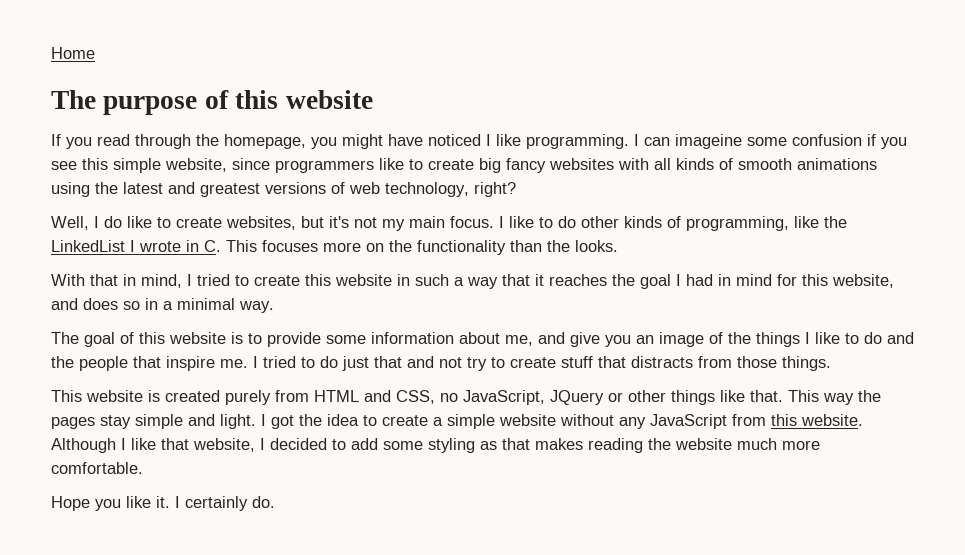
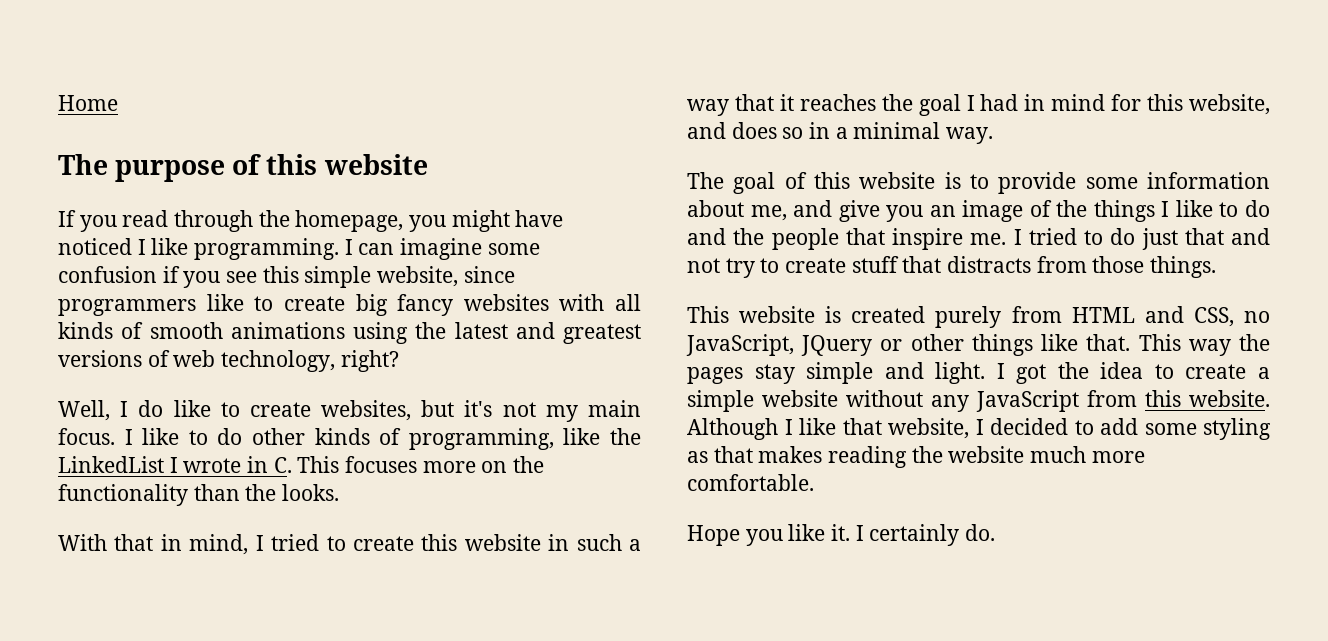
- I can imageine some confusion if you see this simple website, since programmers like to create big fancy websites with all kinds of smooth animations using the latest and greatest versions of web technology, right?
+ I can imagine some confusion if you see this simple website, since programmers like to create big fancy websites with all kinds of smooth animations using the latest and greatest versions of web technology, right?

